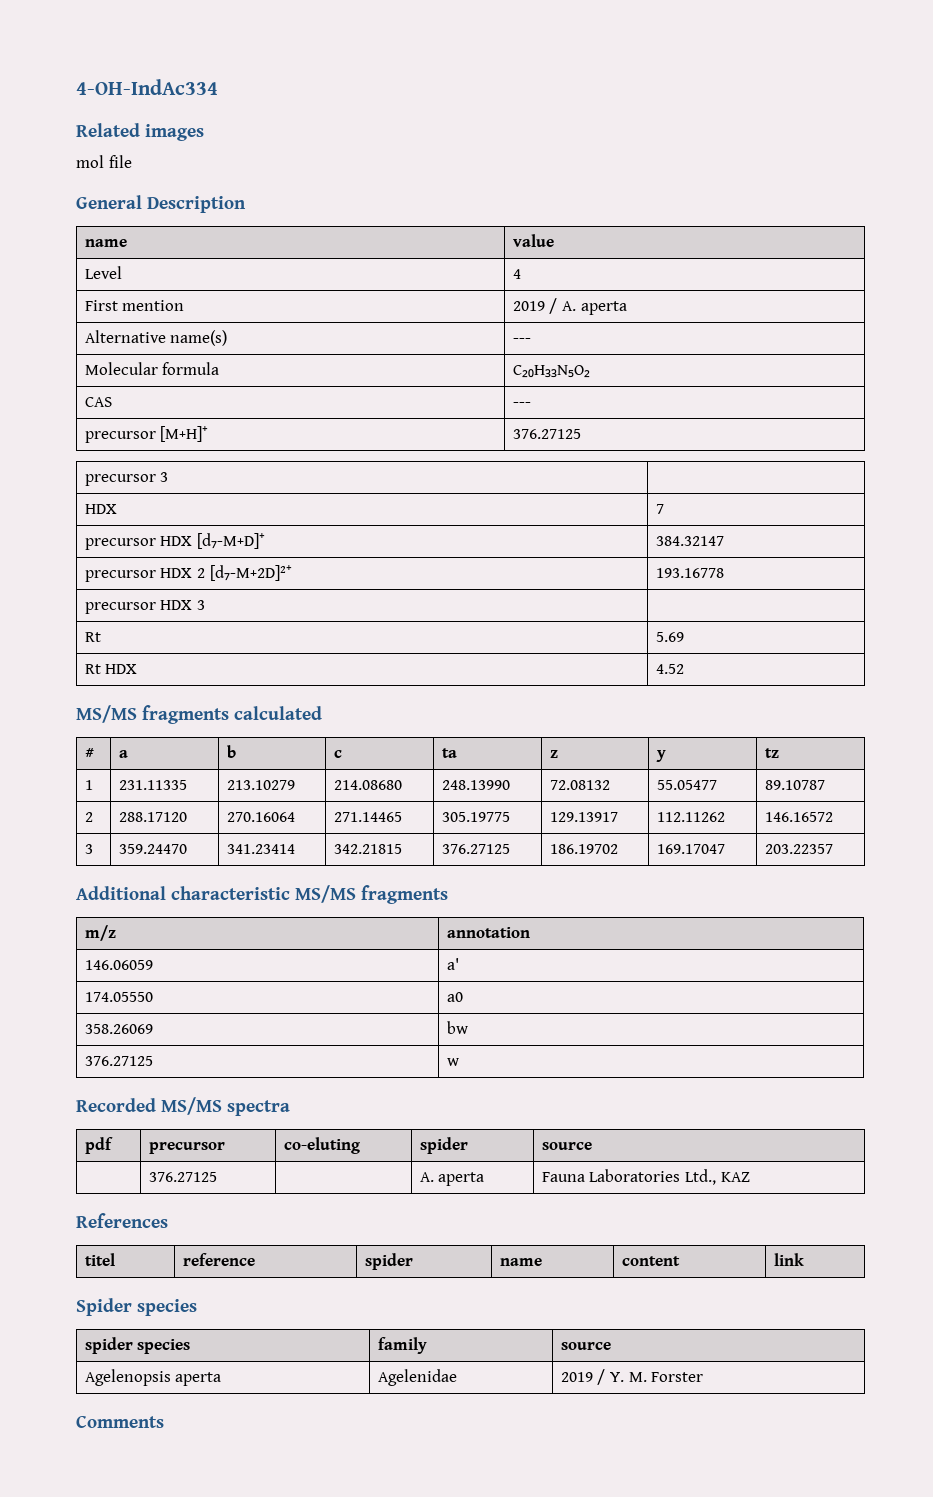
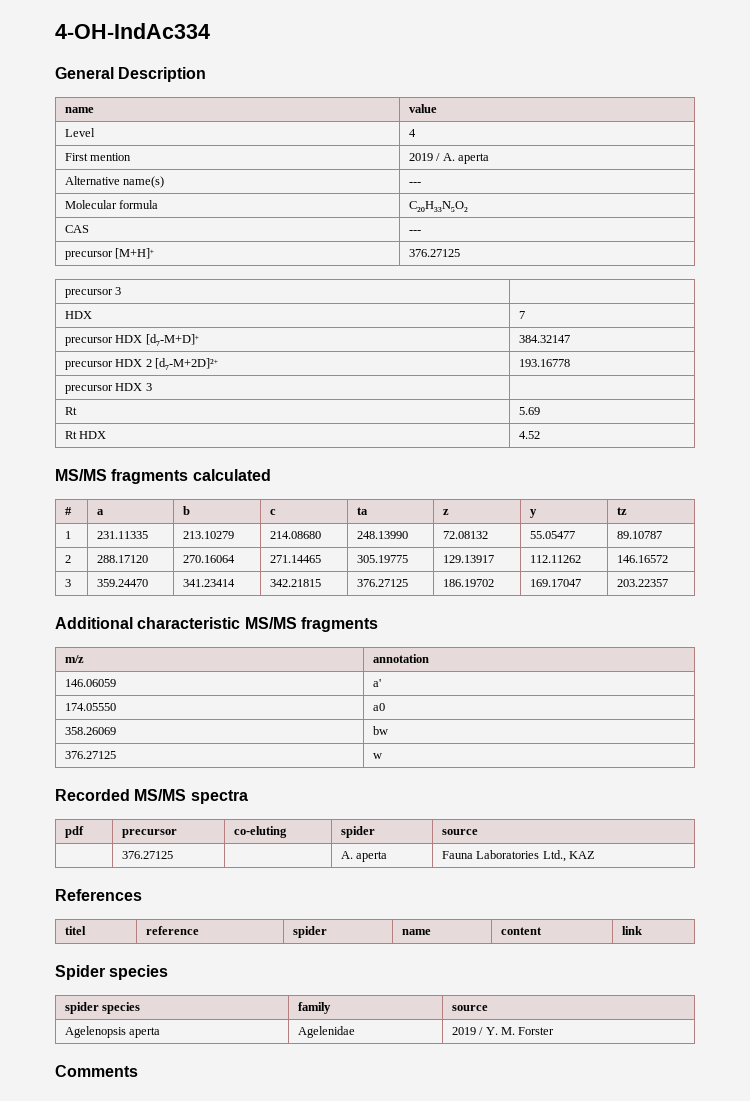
- Related images
- mol file

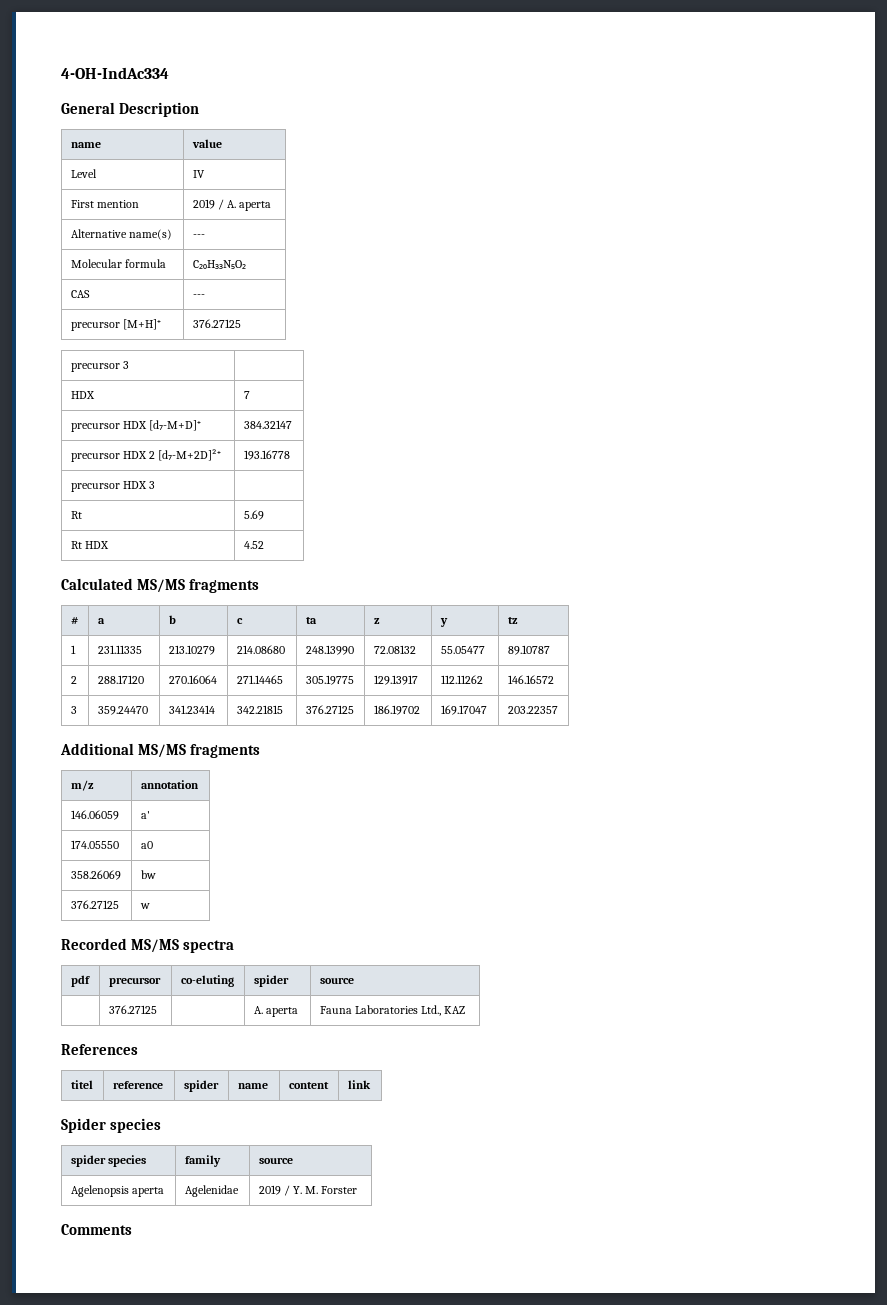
- Level | 4
+ Level | IV
- MS/MS fragments calculated
+ Calculated MS/MS fragments
- Additional characteristic MS/MS fragments
+ Additional MS/MS fragments

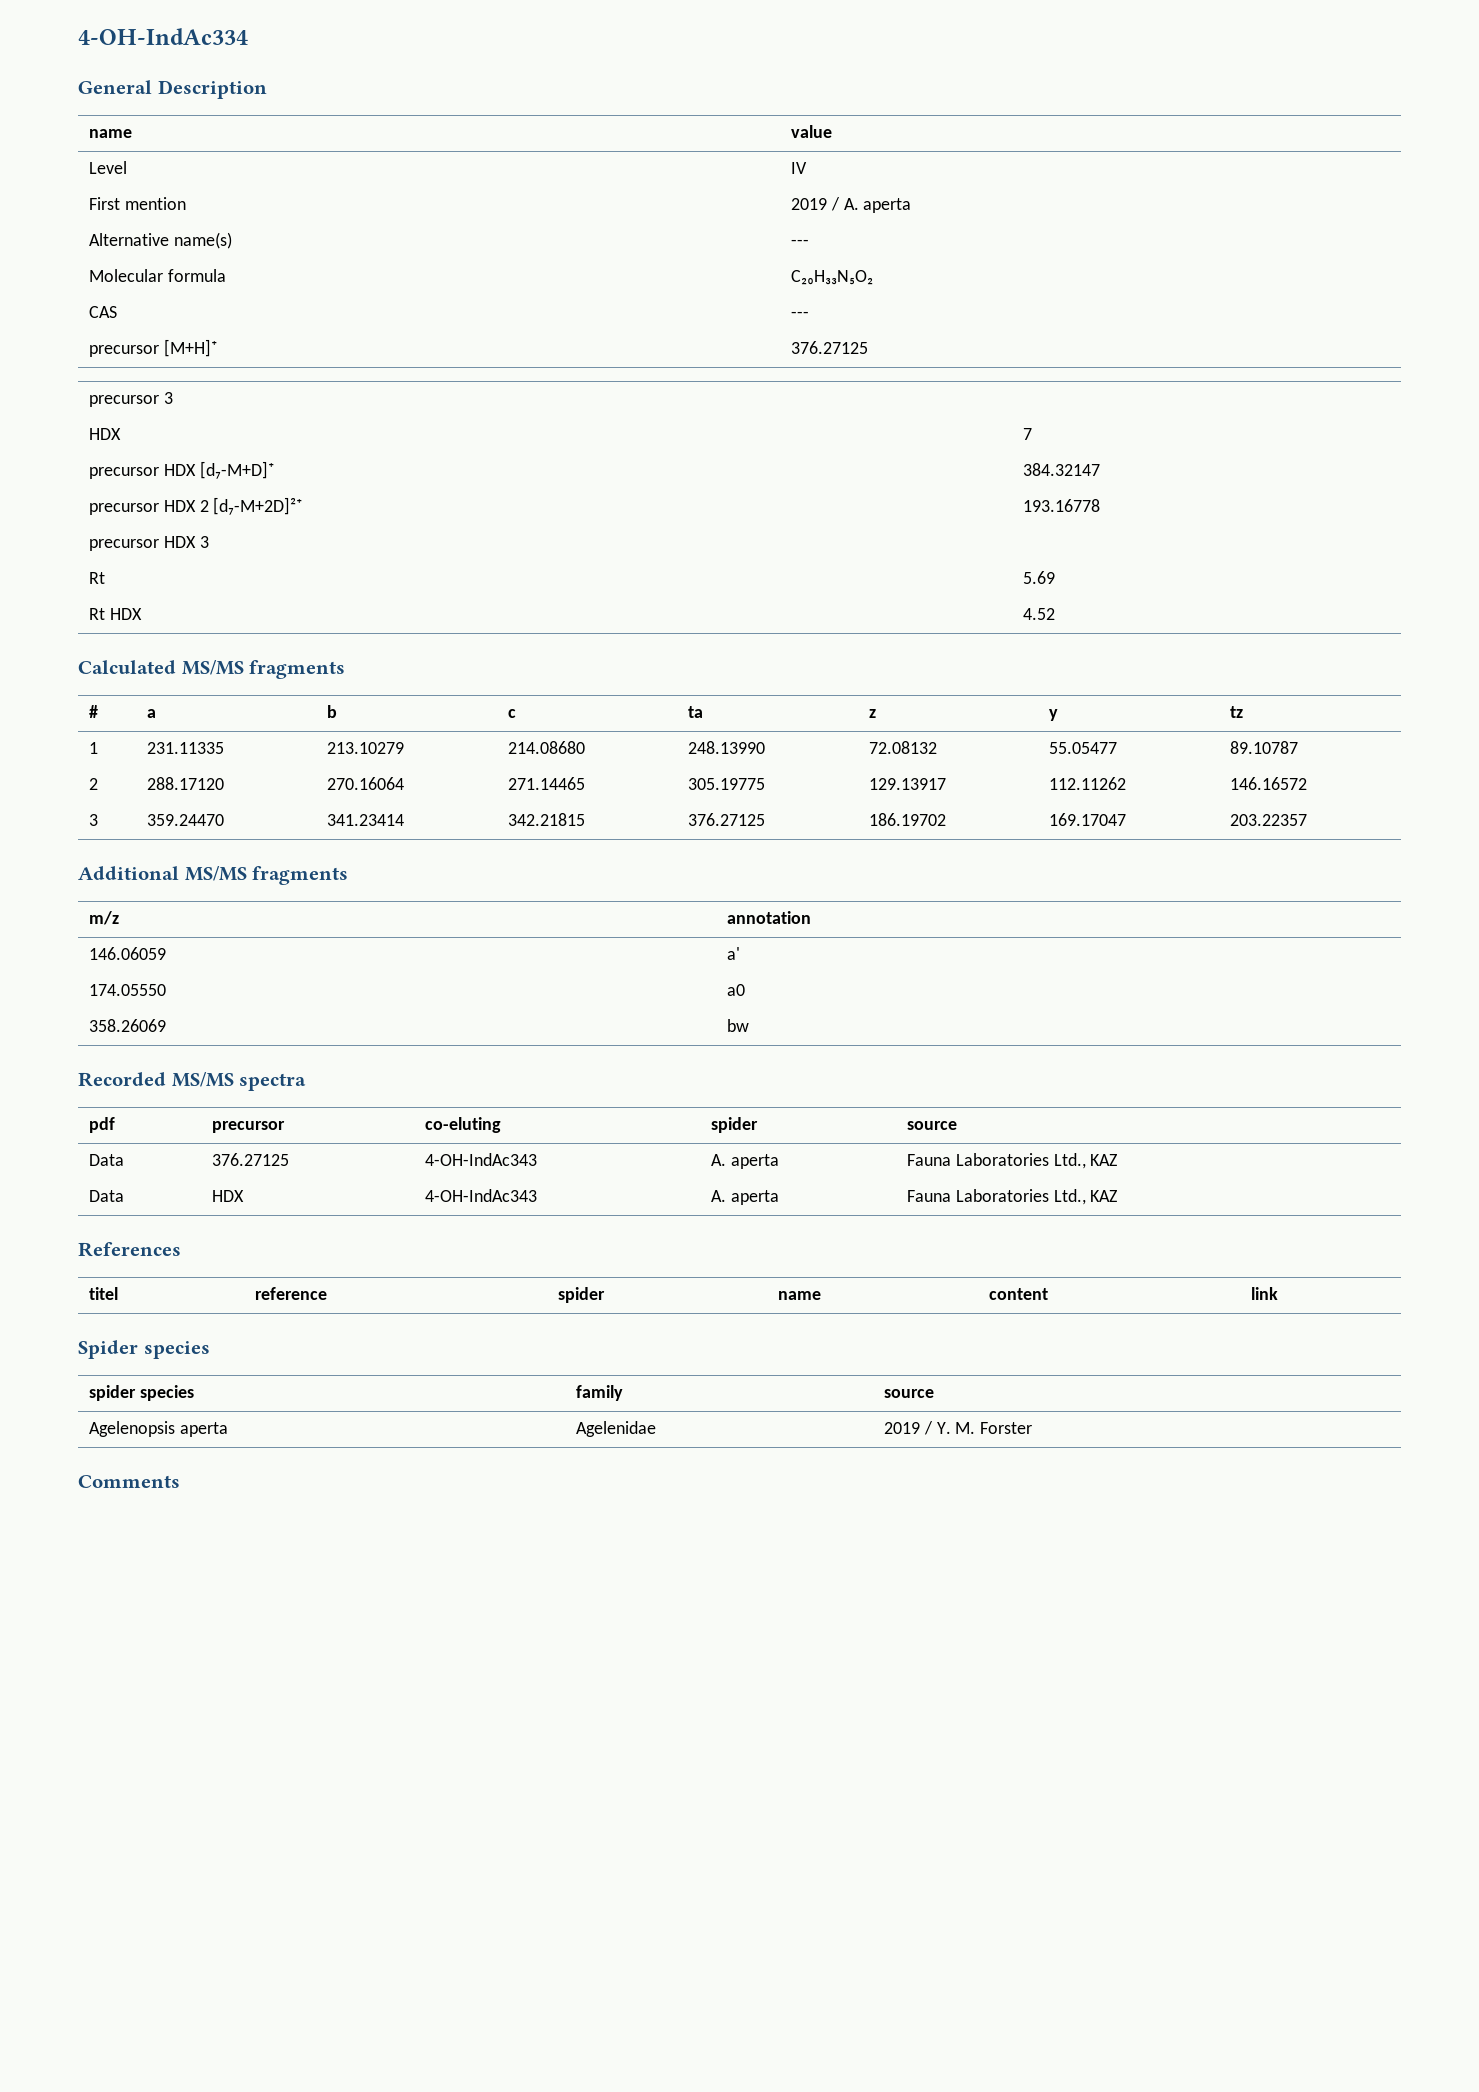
- 376.27125 | w
- | 376.27125 | | A. aperta | Fauna Laboratories Ltd., KAZ
+ Data | 376.27125 | 4-OH-IndAc343 | A. aperta | Fauna Laboratories Ltd., KAZ
+ Data | HDX | 4-OH-IndAc343 | A. aperta | Fauna Laboratories Ltd., KAZ

